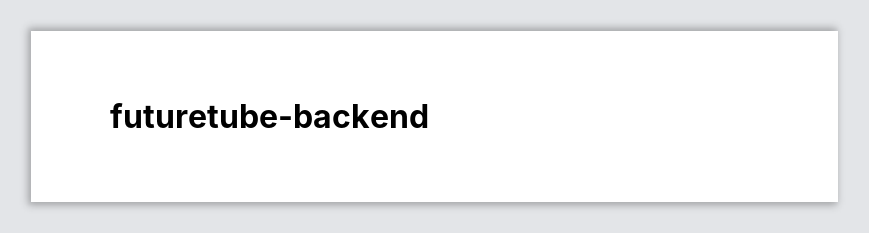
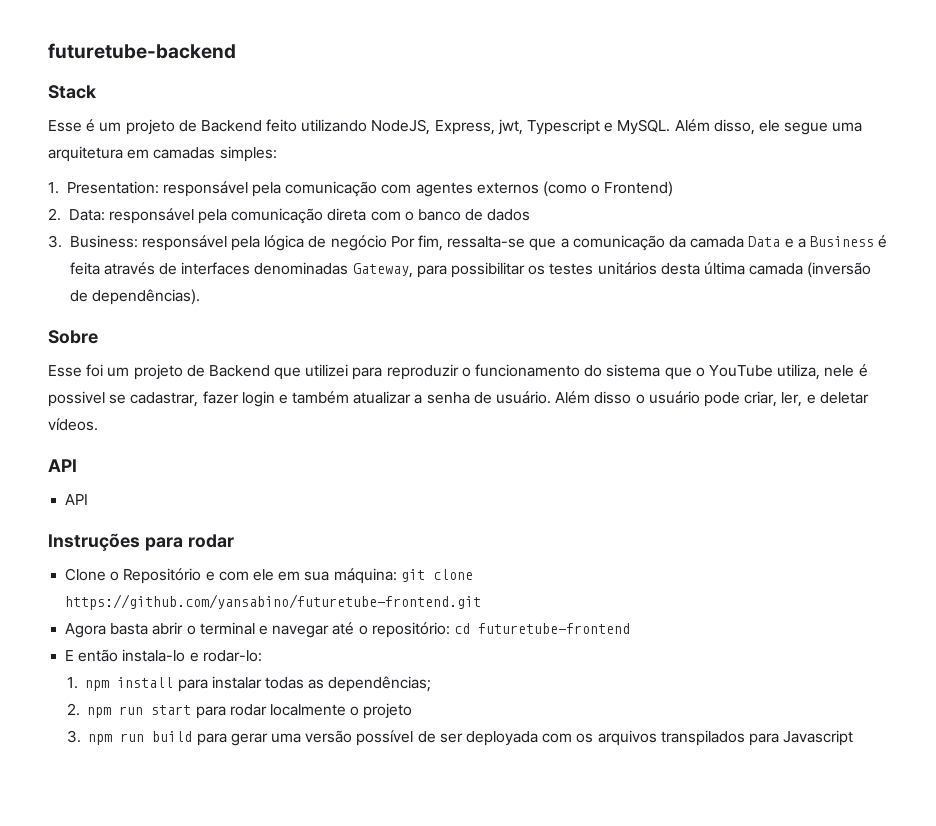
+ Stack
+ Esse é um projeto de Backend feito utilizando NodeJS, Express, jwt, Typescript e MySQL. Além disso, ele segue uma arquitetura em camadas simples:
+ 1. Presentation: responsável pela comunicação com agentes externos (como o Frontend)
+ 2. Data: responsável pela comunicação direta com o banco de dados
+ 3. Business: responsável pela lógica de negócio Por fim, ressalta-se que a comunicação da camada Data e a Business é feita através de interfaces denominadas Gateway, para possibilitar os testes unitários desta última camada (inversão de dependências).
+ Sobre
+ Esse foi um projeto de Backend que utilizei para reproduzir o funcionamento do sistema que o YouTube utiliza, nele é possivel se cadastrar, fazer login e também atualizar a senha de usuário. Além disso o usuário pode criar, ler, e deletar vídeos.
+ API
+ API
+ Instruções para rodar
+ Clone o Repositório e com ele em sua máquina: git clone https://github.com/yansabino/futuretube-frontend.git
+ Agora basta abrir o terminal e navegar até o repositório: cd futuretube-frontend
+ E então instala-lo e rodar-lo:
+ 1. npm install para instalar todas as dependências;
+ 2. npm run start para rodar localmente o projeto
+ 3. npm run build para gerar uma versão possível de ser deployada com os arquivos transpilados para Javascript

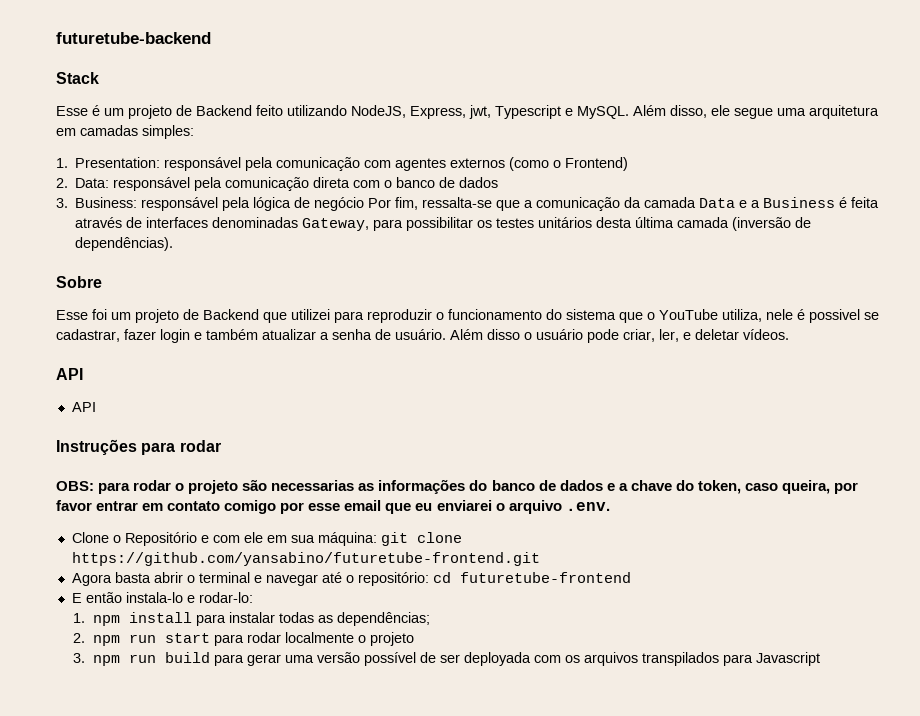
+ OBS: para rodar o projeto são necessarias as informações do banco de dados e a chave do token, caso queira, por favor entrar em contato comigo por esse email que eu enviarei o arquivo .env.

